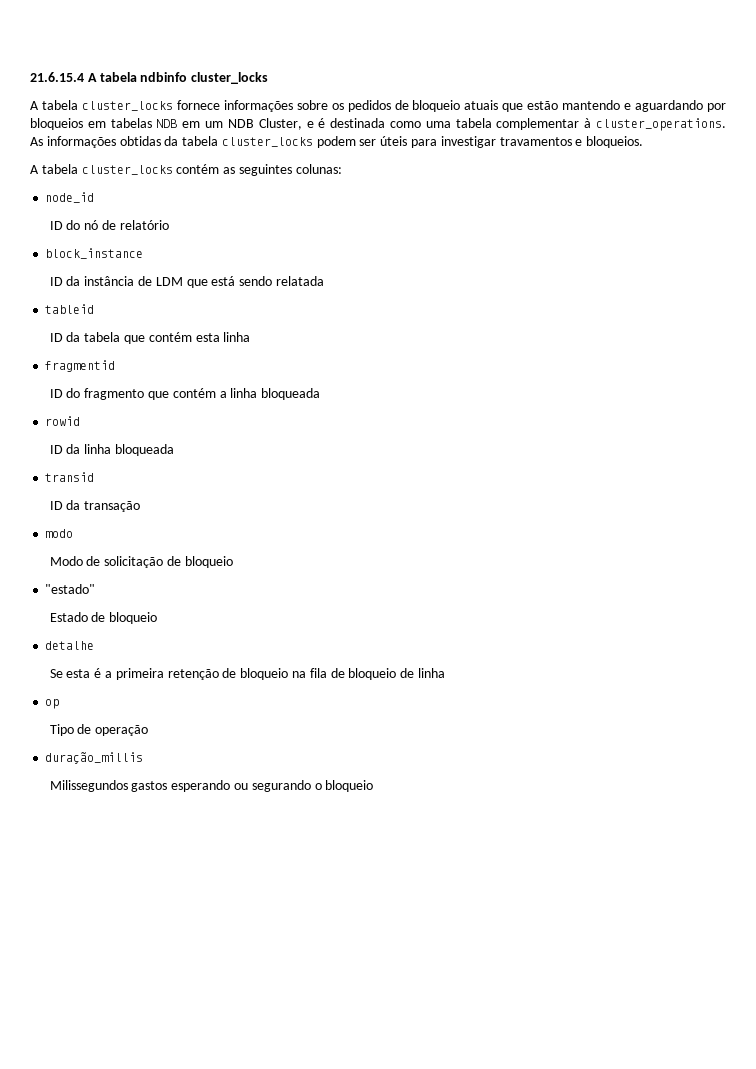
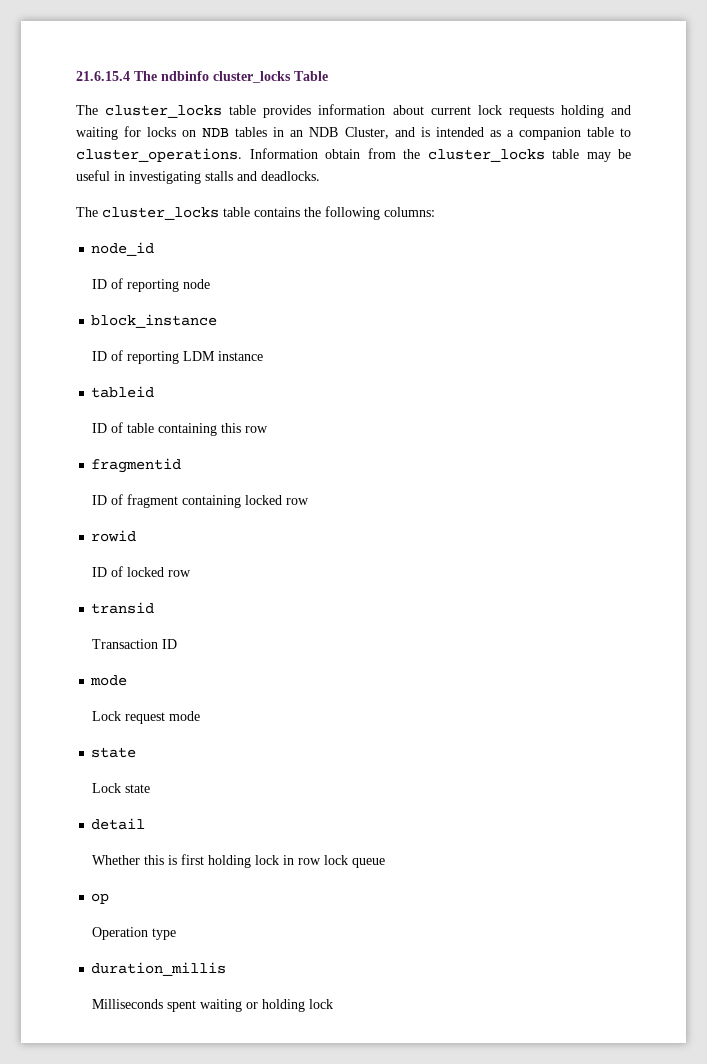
- 21.6.15.4 A tabela ndbinfo cluster_locks
- A tabela cluster_locks fornece informações sobre os pedidos de bloqueio atuais que estão mantendo e aguardando por bloqueios em tabelas NDB em um NDB Cluster, e é destinada como uma tabela complementar à cluster_operations. As informações obtidas da tabela cluster_locks podem ser úteis para investigar travamentos e bloqueios.
- A tabela cluster_locks contém as seguintes colunas:
+ 21.6.15.4 The ndbinfo cluster_locks Table
+ The cluster_locks table provides information about current lock requests holding and waiting for locks on NDB tables in an NDB Cluster, and is intended as a companion table to cluster_operations. Information obtain from the cluster_locks table may be useful in investigating stalls and deadlocks.
+ The cluster_locks table contains the following columns:
  node_id
- ID do nó de relatório
+ ID of reporting node
  block_instance
- ID da instância de LDM que está sendo relatada
+ ID of reporting LDM instance
  tableid
- ID da tabela que contém esta linha
+ ID of table containing this row
  fragmentid
- ID do fragmento que contém a linha bloqueada
+ ID of fragment containing locked row
- ID da linha bloqueada
+ ID of locked row
- ID da transação
- modo
- Modo de solicitação de bloqueio
- "estado"
- Estado de bloqueio
- detalhe
- Se esta é a primeira retenção de bloqueio na fila de bloqueio de linha
+ Transaction ID
+ mode
+ Lock request mode
+ state
+ Lock state
+ detail
+ Whether this is first holding lock in row lock queue
  op
- Tipo de operação
- duração_millis
- Milissegundos gastos esperando ou segurando o bloqueio
+ Operation type
+ duration_millis
+ Milliseconds spent waiting or holding lock

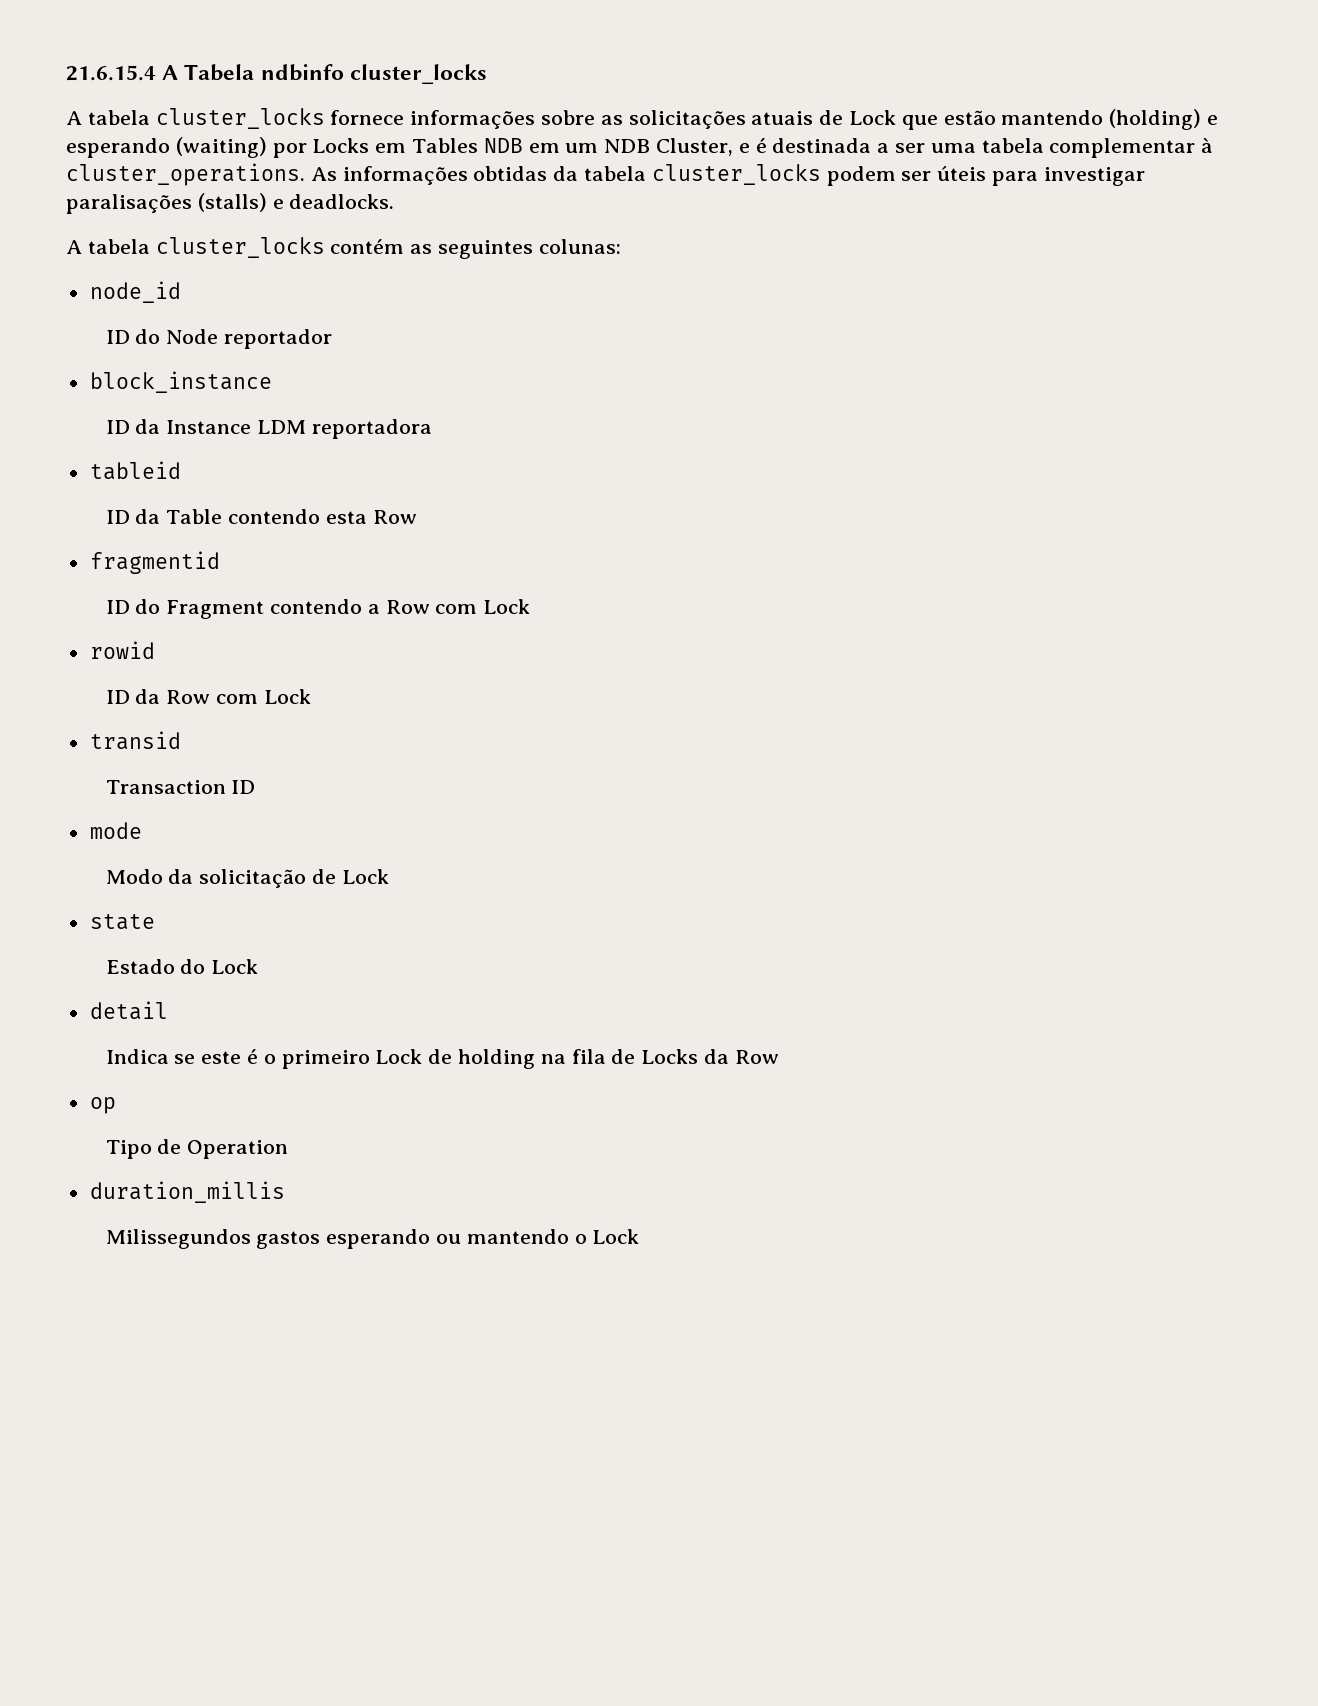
- 21.6.15.4 The ndbinfo cluster_locks Table
- The cluster_locks table provides information about current lock requests holding and waiting for locks on NDB tables in an NDB Cluster, and is intended as a companion table to cluster_operations. Information obtain from the cluster_locks table may be useful in investigating stalls and deadlocks.
- The cluster_locks table contains the following columns:
+ 21.6.15.4 A Tabela ndbinfo cluster_locks
+ A tabela cluster_locks fornece informações sobre as solicitações atuais de Lock que estão mantendo (holding) e esperando (waiting) por Locks em Tables NDB em um NDB Cluster, e é destinada a ser uma tabela complementar à cluster_operations. As informações obtidas da tabela cluster_locks podem ser úteis para investigar paralisações (stalls) e deadlocks.
+ A tabela cluster_locks contém as seguintes colunas:
- ID of reporting node
+ ID do Node reportador
- ID of reporting LDM instance
+ ID da Instance LDM reportadora
  tableid
- ID of table containing this row
+ ID da Table contendo esta Row
  fragmentid
- ID of fragment containing locked row
+ ID do Fragment contendo a Row com Lock
  rowid
- ID of locked row
+ ID da Row com Lock
- Lock request mode
+ Modo da solicitação de Lock
  state
- Lock state
+ Estado do Lock
- Whether this is first holding lock in row lock queue
+ Indica se este é o primeiro Lock de holding na fila de Locks da Row
- Operation type
+ Tipo de Operation
- Milliseconds spent waiting or holding lock
+ Milissegundos gastos esperando ou mantendo o Lock

